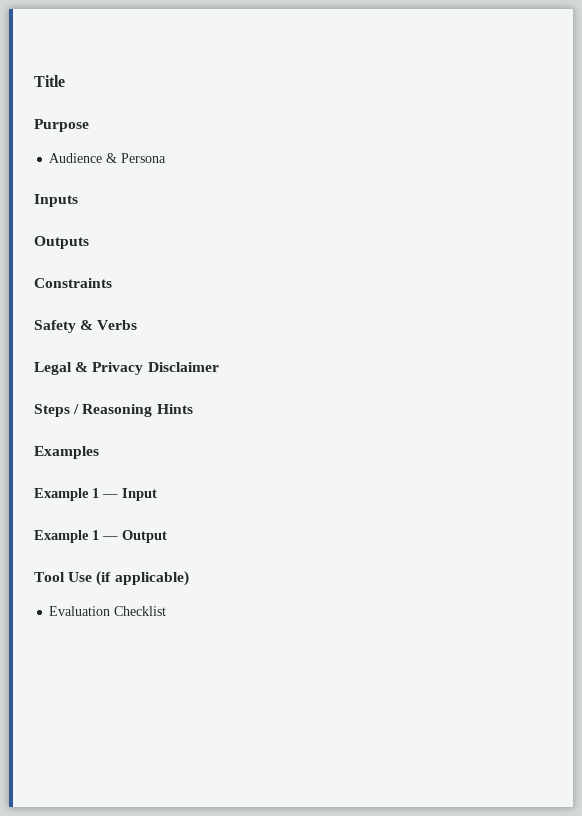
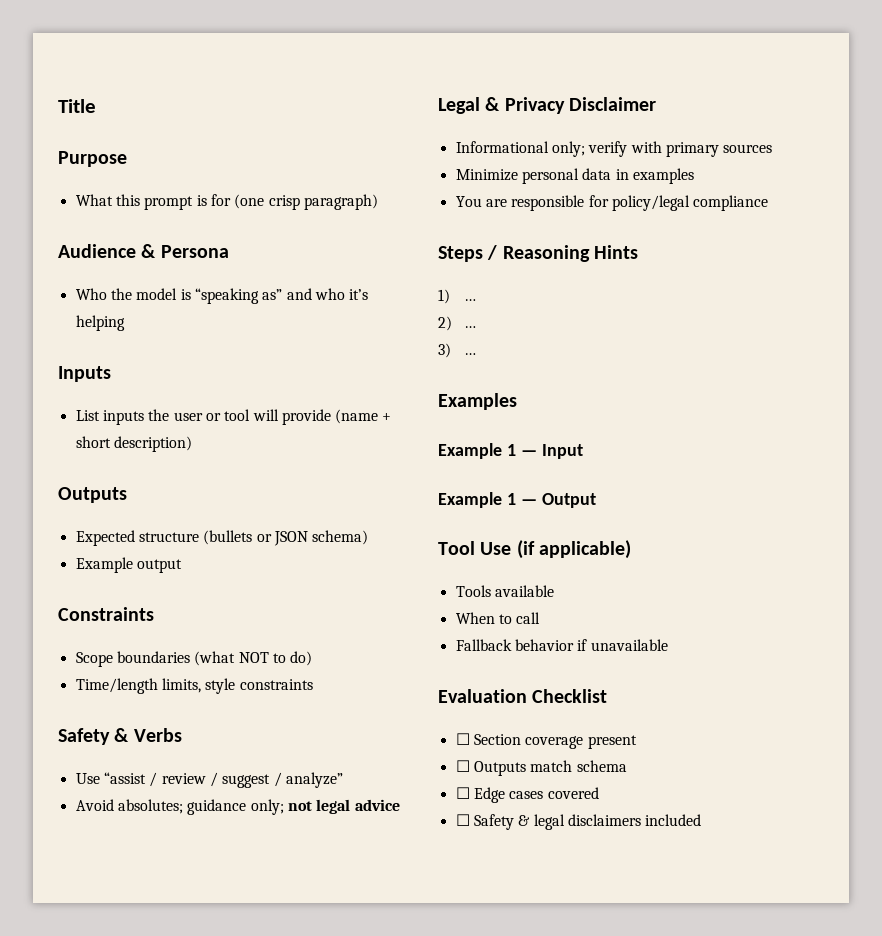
+ What this prompt is for (one crisp paragraph)
  Audience & Persona
+ Who the model is “speaking as” and who it’s helping
  Inputs
+ List inputs the user or tool will provide (name + short description)
  Outputs
+ Expected structure (bullets or JSON schema)
+ Example output
  Constraints
+ Scope boundaries (what NOT to do)
+ Time/length limits, style constraints
  Safety & Verbs
+ Use “assist / review / suggest / analyze”
+ Avoid absolutes; guidance only; not legal advice
  Legal & Privacy Disclaimer
+ Informational only; verify with primary sources
+ Minimize personal data in examples
+ You are responsible for policy/legal compliance
  Steps / Reasoning Hints
+ 1) …
+ 2) …
+ 3) …
+ Tools available
+ When to call
+ Fallback behavior if unavailable
  Evaluation Checklist
+ ☐ Section coverage present
+ ☐ Outputs match schema
+ ☐ Edge cases covered
+ ☐ Safety & legal disclaimers included

